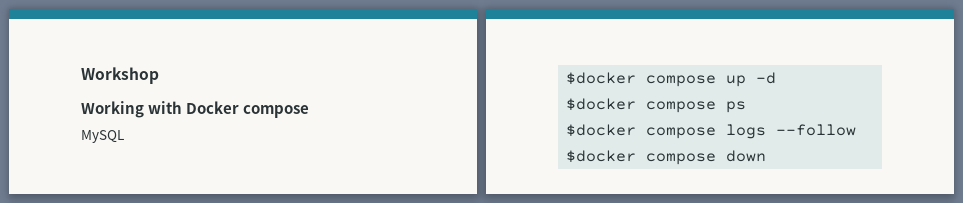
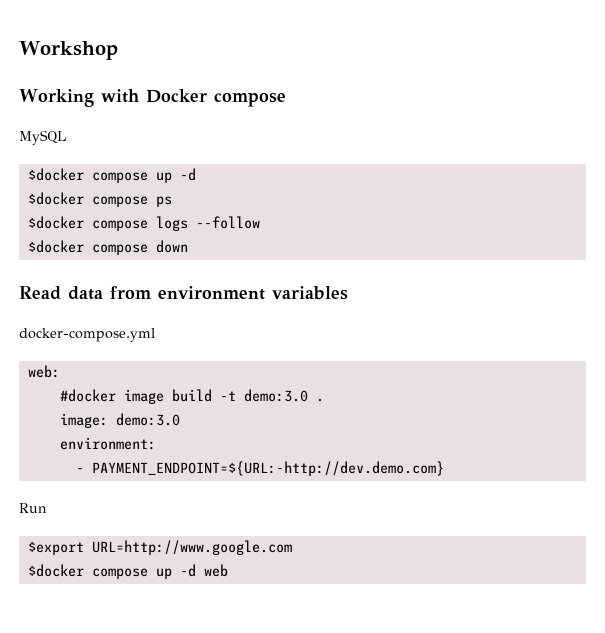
+ Read data from environment variables
+ docker-compose.yml
+ web:
+ #docker image build -t demo:3.0 .
+ image: demo:3.0
+ environment:
+ - PAYMENT_ENDPOINT=${URL:-http://dev.demo.com}
+ Run
+ $export URL=http://www.google.com
+ $docker compose up -d web

